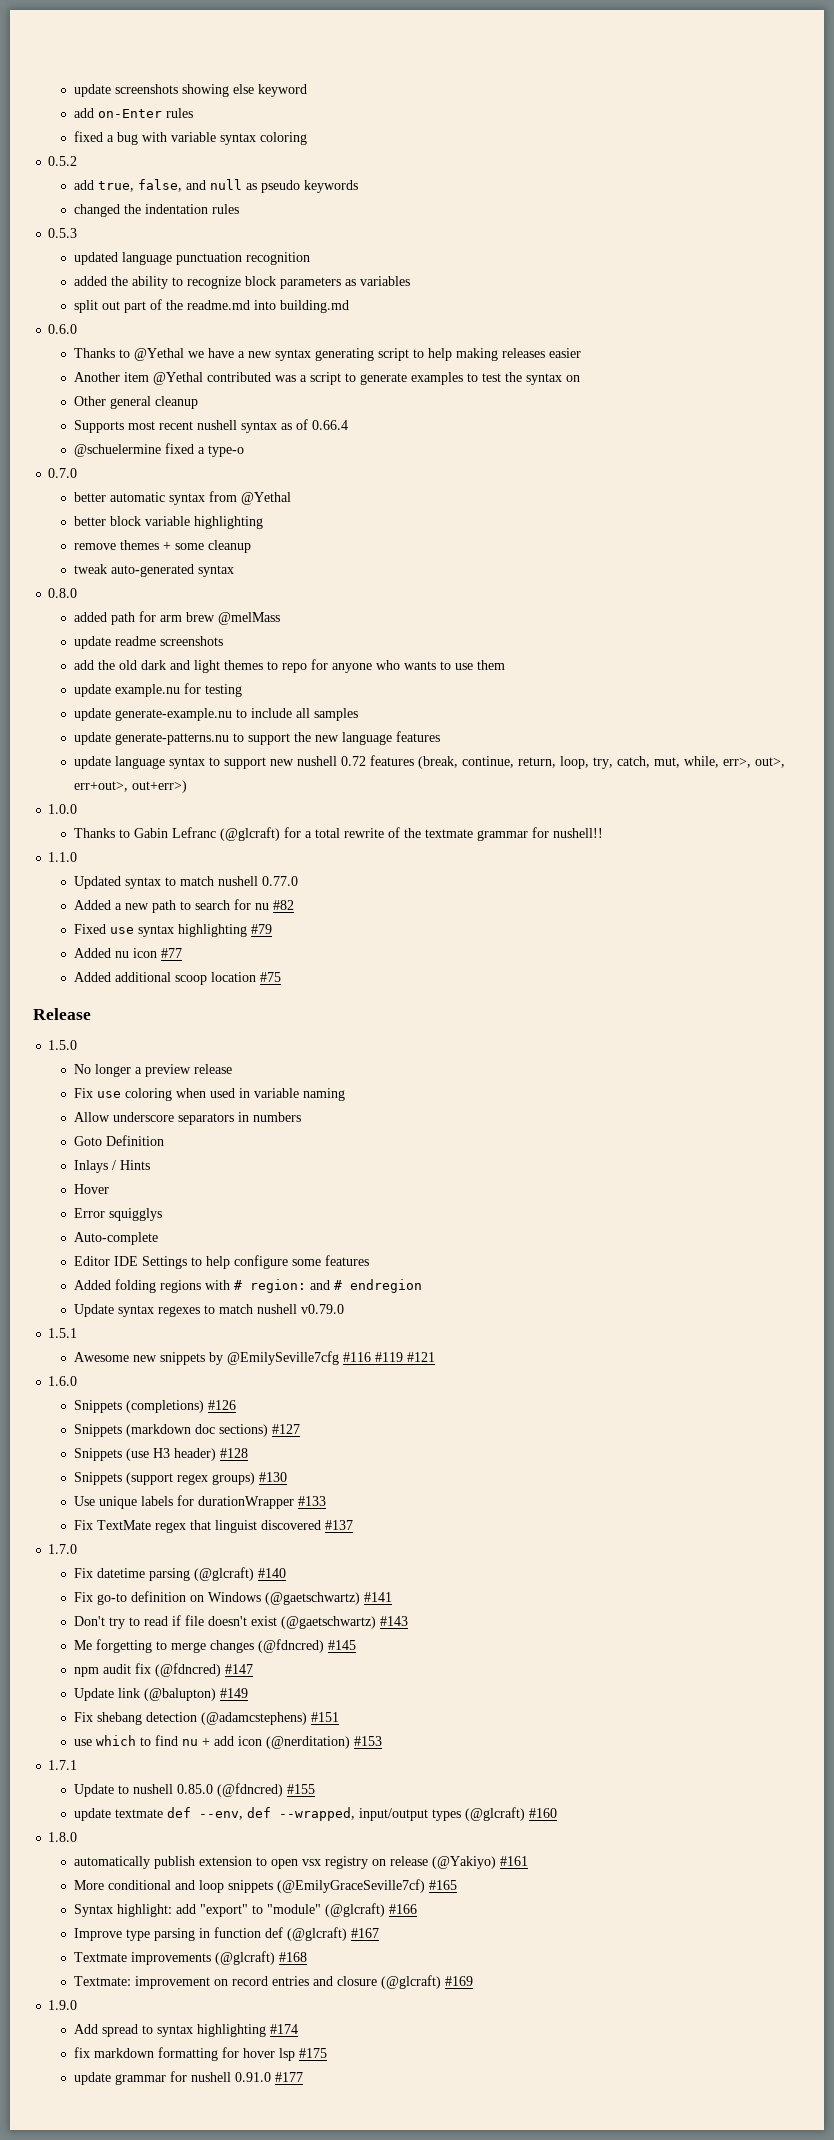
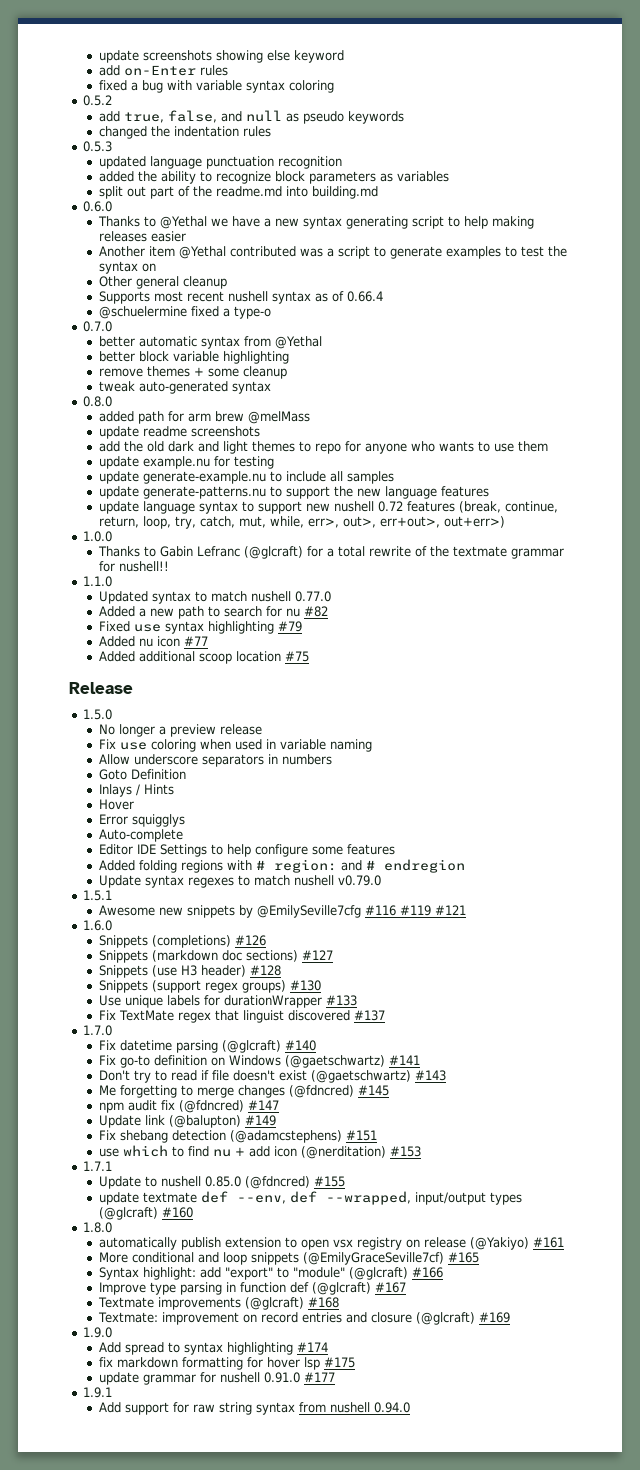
+ 1.9.1
+ Add support for raw string syntax from nushell 0.94.0

